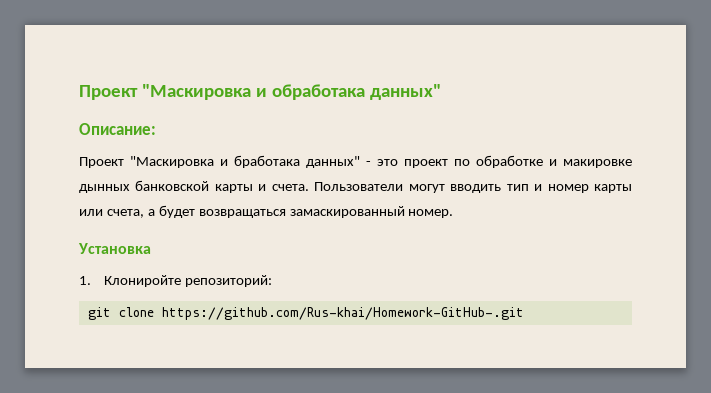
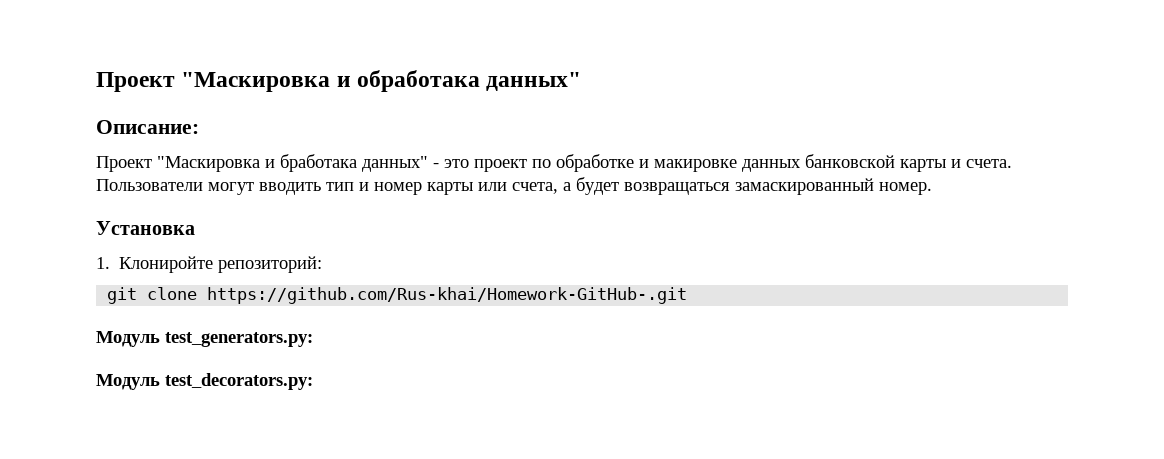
- Проект "Маскировка и бработака данных" - это проект по обработке и макировке дынных банковской карты и счета.
+ Проект "Маскировка и бработака данных" - это проект по обработке и макировке данных банковской карты и счета.
+ Модуль test_generators.py:
+ Модуль test_decorators.py:

